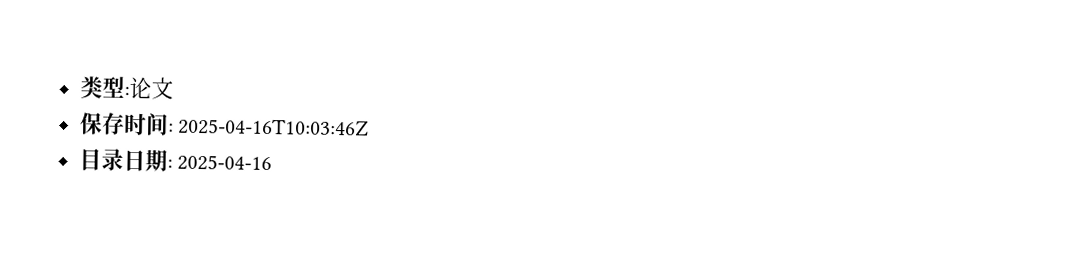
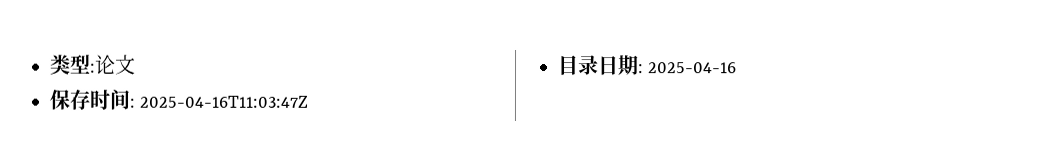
- 保存时间: 2025-04-16T10:03:46Z
+ 保存时间: 2025-04-16T11:03:47Z

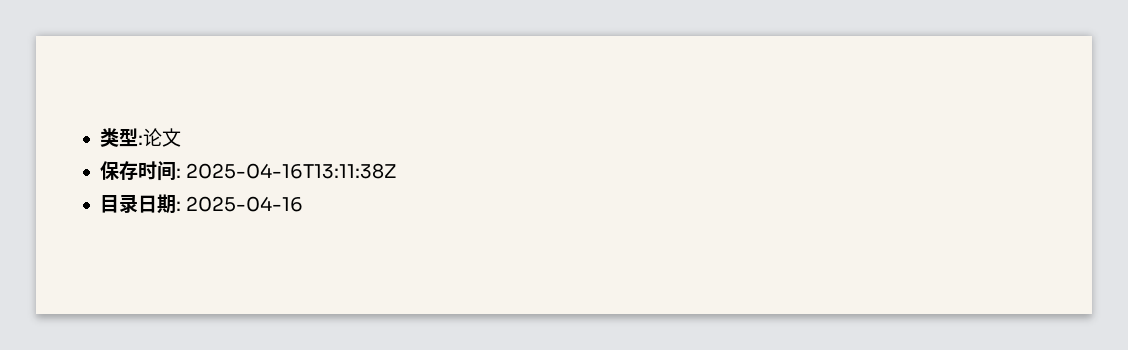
- 保存时间: 2025-04-16T11:03:47Z
+ 保存时间: 2025-04-16T13:11:38Z

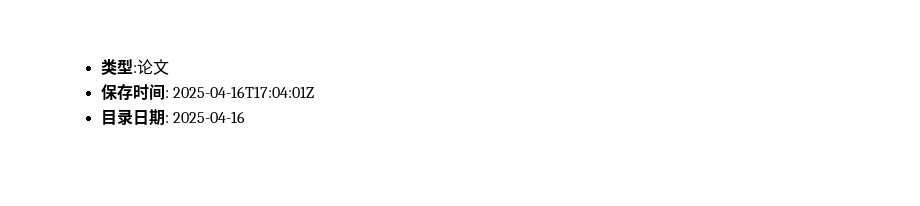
- 保存时间: 2025-04-16T13:11:38Z
+ 保存时间: 2025-04-16T17:04:01Z

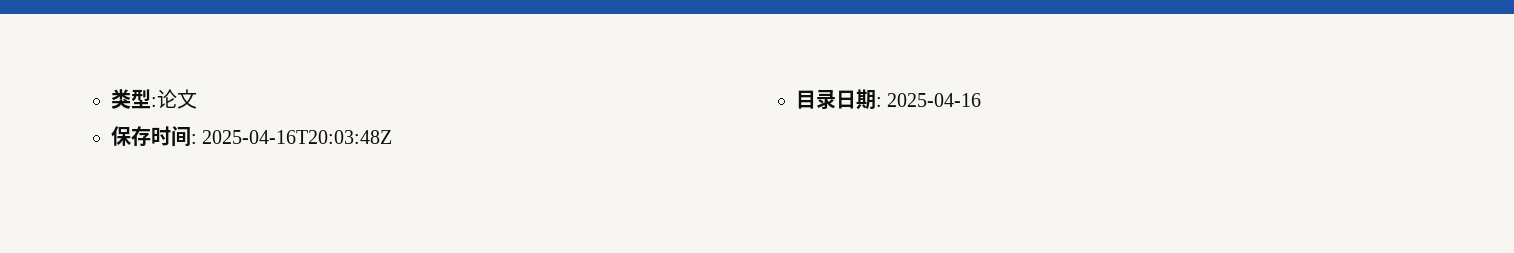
- 保存时间: 2025-04-16T17:04:01Z
+ 保存时间: 2025-04-16T20:03:48Z

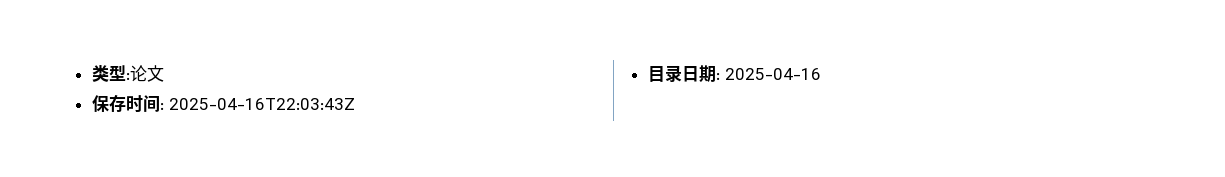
- 保存时间: 2025-04-16T20:03:48Z
+ 保存时间: 2025-04-16T22:03:43Z

